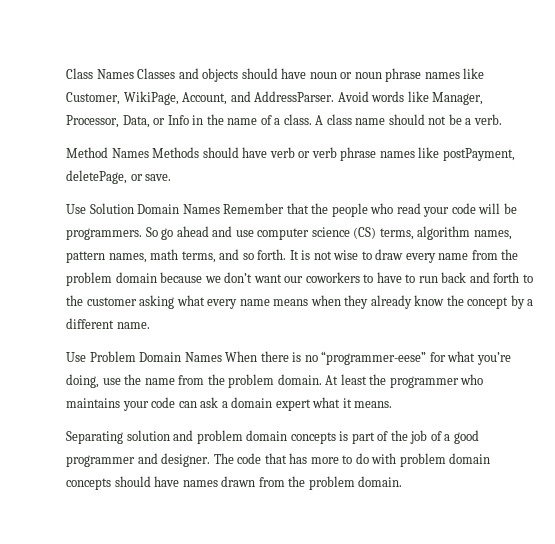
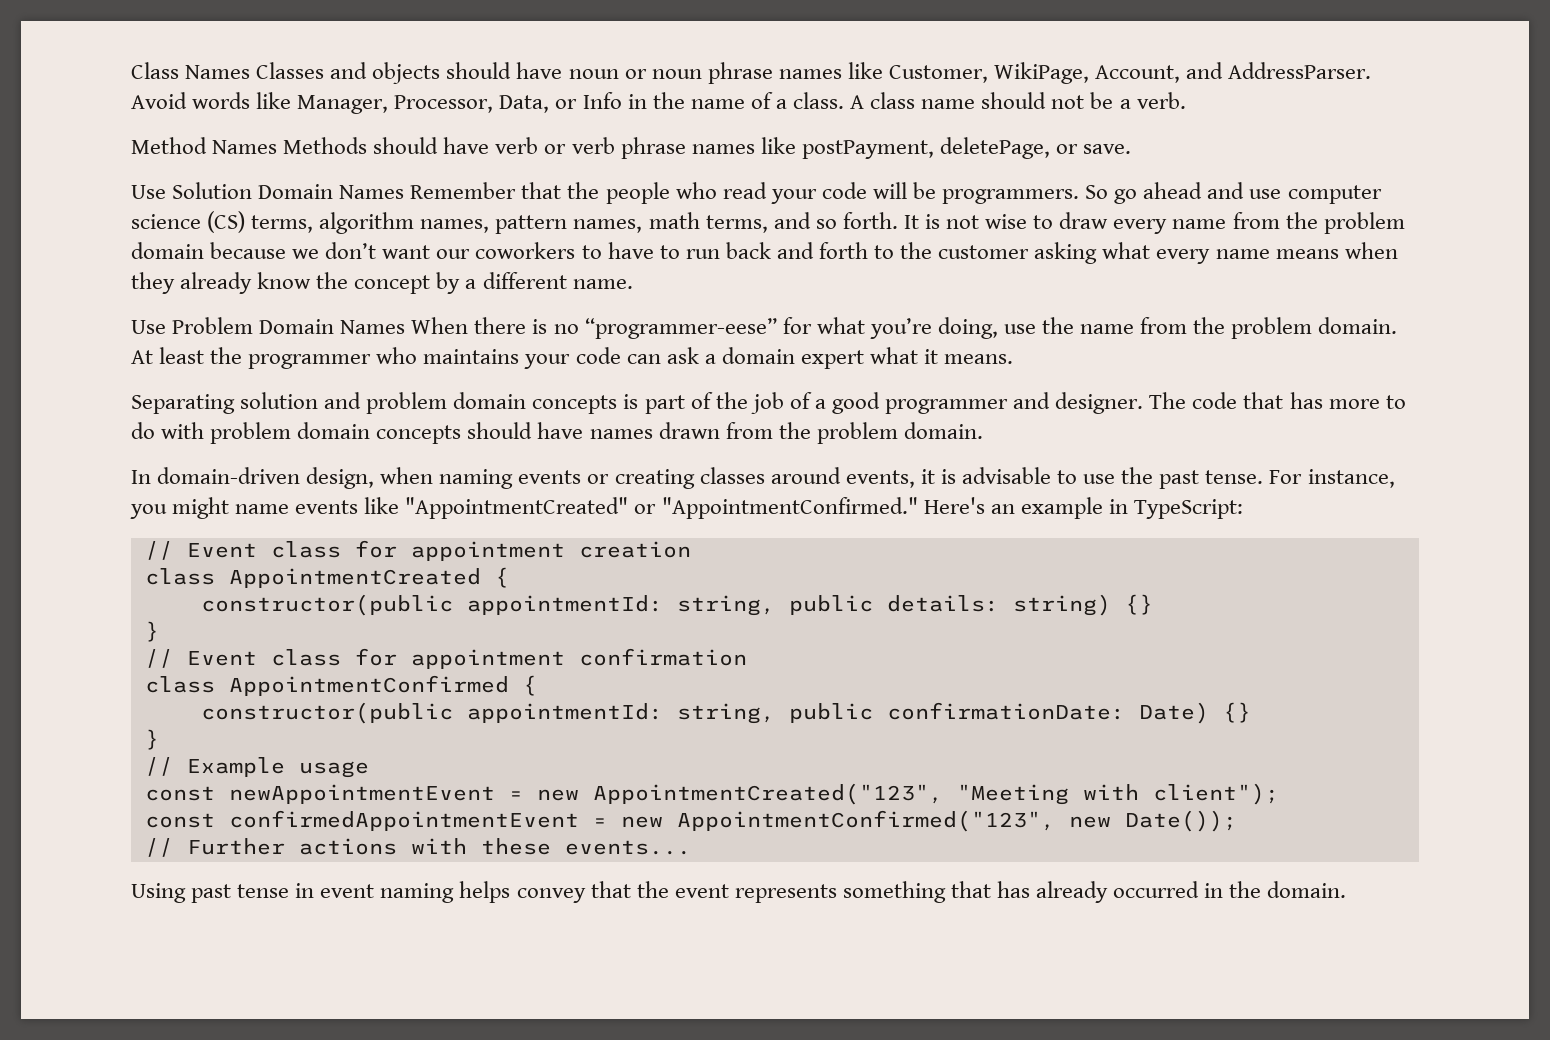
+ In domain-driven design, when naming events or creating classes around events, it is advisable to use the past tense. For instance, you might name events like "AppointmentCreated" or "AppointmentConfirmed." Here's an example in TypeScript:
+ // Event class for appointment creation
+ class AppointmentCreated {
+ constructor(public appointmentId: string, public details: string) {}
+ }
+ // Event class for appointment confirmation
+ class AppointmentConfirmed {
+ constructor(public appointmentId: string, public confirmationDate: Date) {}
+ }
+ // Example usage
+ const newAppointmentEvent = new AppointmentCreated("123", "Meeting with client");
+ const confirmedAppointmentEvent = new AppointmentConfirmed("123", new Date());
+ // Further actions with these events...
+ Using past tense in event naming helps convey that the event represents something that has already occurred in the domain.

